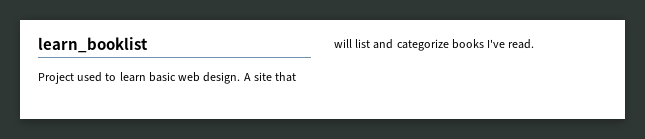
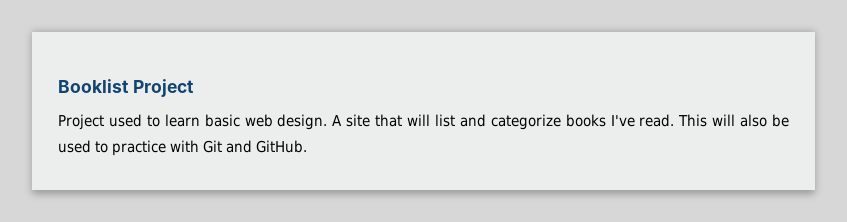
- learn_booklist
+ Booklist Project
+ This will also be used to practice with Git and GitHub.

